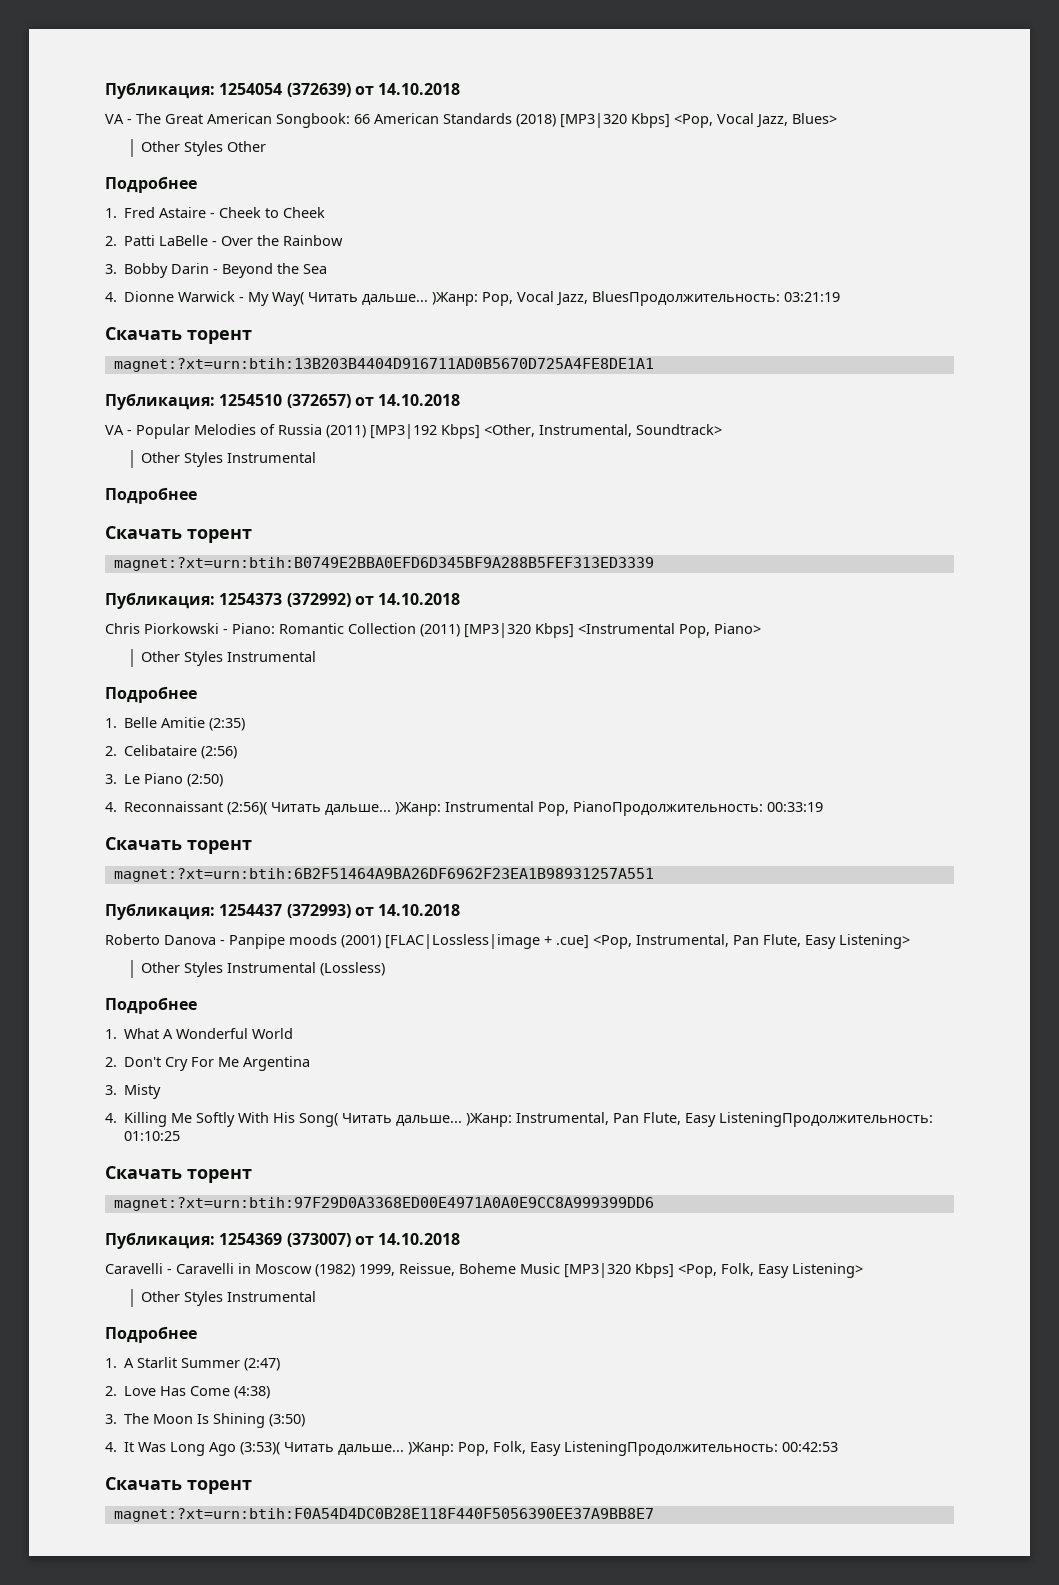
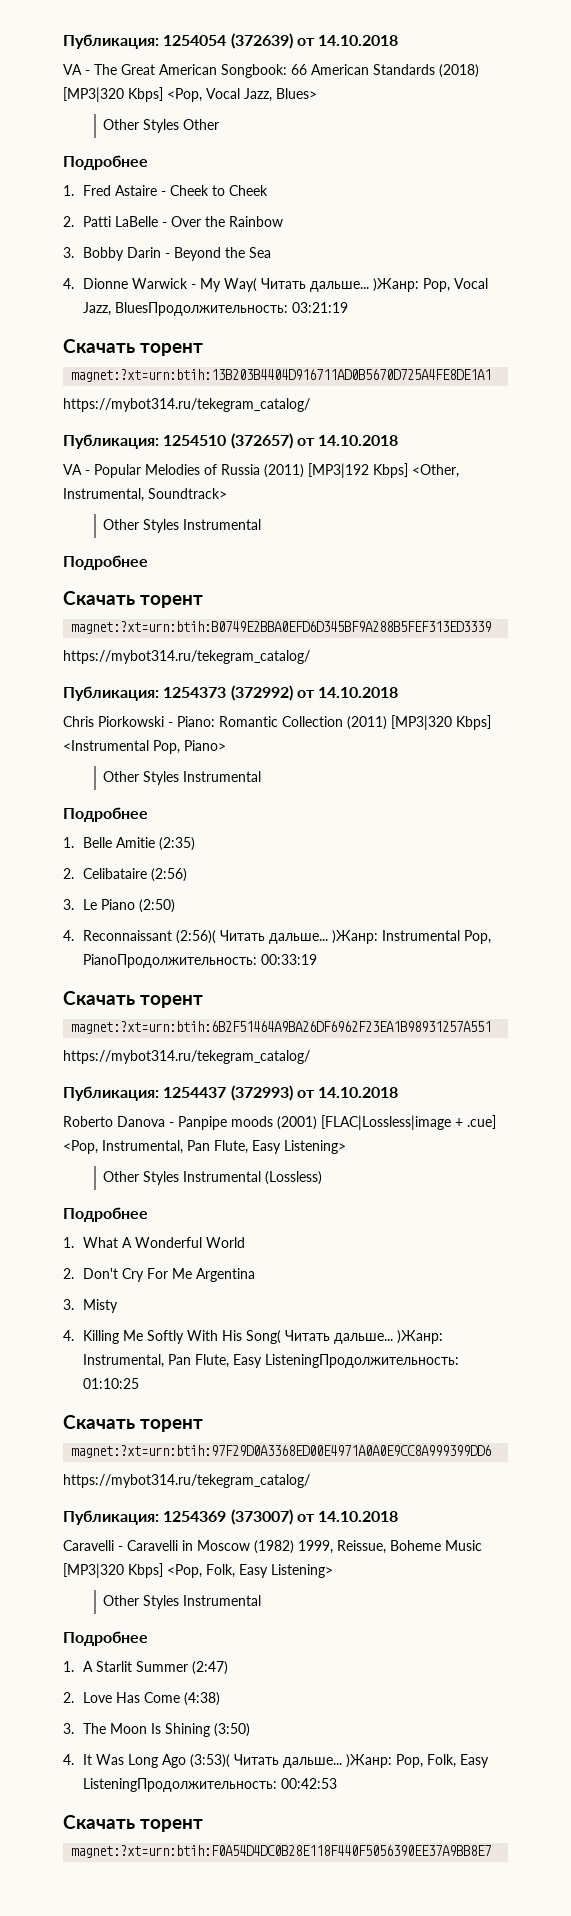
  magnet:?xt=urn:btih:13B203B4404D916711AD0B5670D725A4FE8DE1A1
+ https://mybot314.ru/tekegram_catalog/
  magnet:?xt=urn:btih:B0749E2BBA0EFD6D345BF9A288B5FEF313ED3339
+ https://mybot314.ru/tekegram_catalog/
  magnet:?xt=urn:btih:6B2F51464A9BA26DF6962F23EA1B98931257A551
+ https://mybot314.ru/tekegram_catalog/
  magnet:?xt=urn:btih:97F29D0A3368ED00E4971A0A0E9CC8A999399DD6
+ https://mybot314.ru/tekegram_catalog/

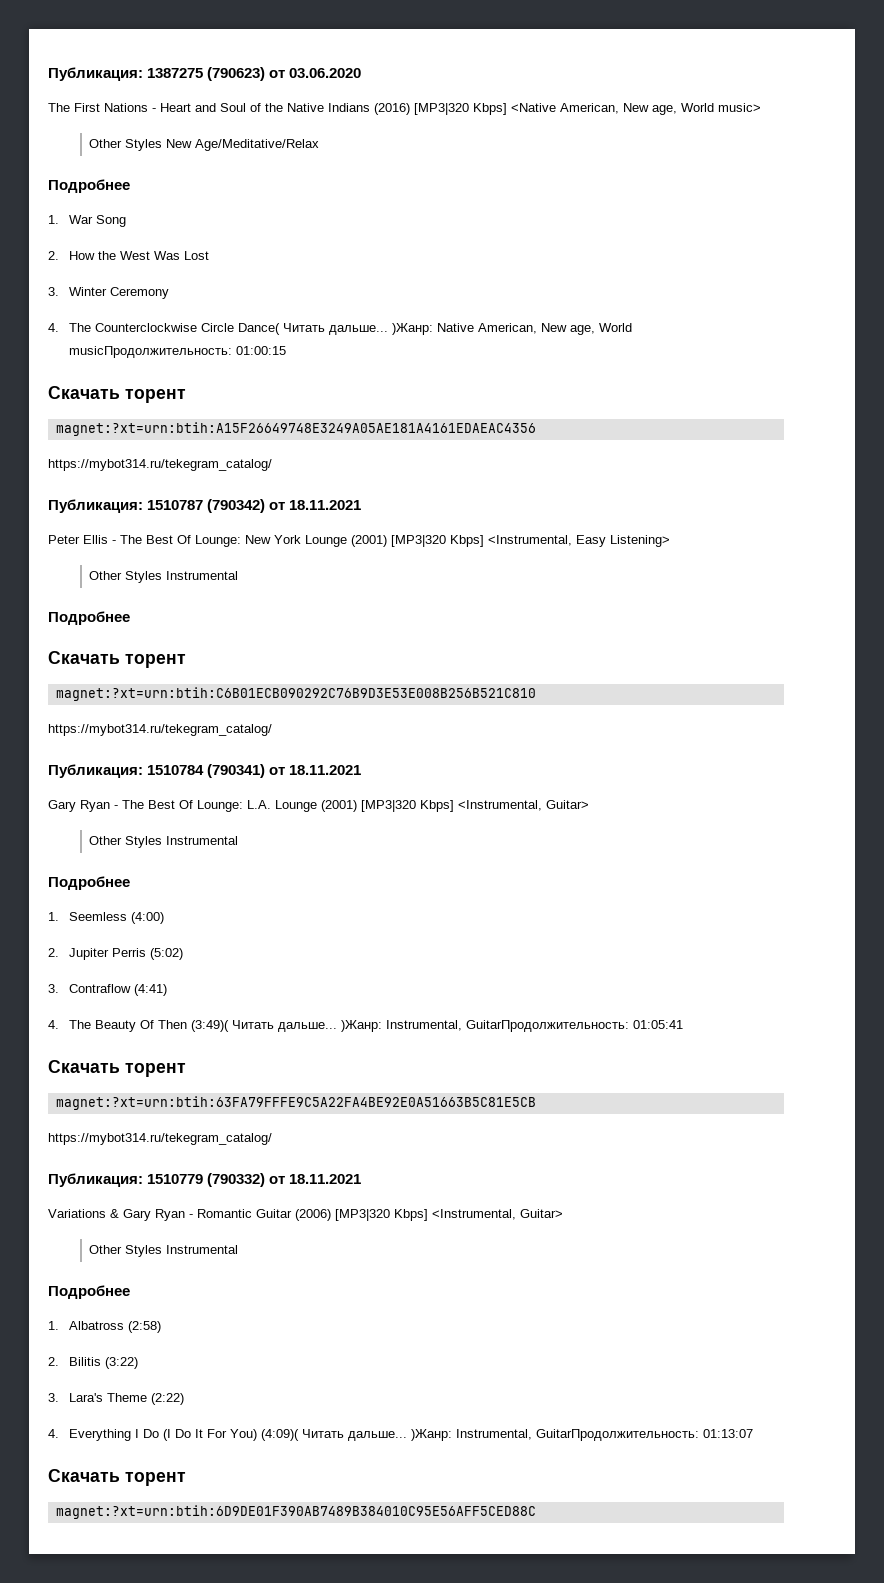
- Публикация: 1254054 (372639) от 14.10.2018
- VA - The Great American Songbook: 66 American Standards (2018) [MP3|320 Kbps] <Pop, Vocal Jazz, Blues>
- Other Styles Other
+ Публикация: 1387275 (790623) от 03.06.2020
+ The First Nations - Heart and Soul of the Native Indians (2016) [MP3|320 Kbps] <Native American, New age, World music>
+ Other Styles New Age/Meditative/Relax
  Подробнее
- 1. Fred Astaire - Cheek to Cheek
- 2. Patti LaBelle - Over the Rainbow
- 3. Bobby Darin - Beyond the Sea
- 4. Dionne Warwick - My Way( Читать дальше... )Жанр: Pop, Vocal Jazz, BluesПродолжительность: 03:21:19
+ 1. War Song
+ 2. How the West Was Lost
+ 3. Winter Ceremony
+ 4. The Counterclockwise Circle Dance( Читать дальше... )Жанр: Native American, New age, World musicПродолжительность: 01:00:15
  Скачать торент
- magnet:?xt=urn:btih:13B203B4404D916711AD0B5670D725A4FE8DE1A1
+ magnet:?xt=urn:btih:A15F26649748E3249A05AE181A4161EDAEAC4356
  https://mybot314.ru/tekegram_catalog/
- Публикация: 1254510 (372657) от 14.10.2018
- VA - Popular Melodies of Russia (2011) [MP3|192 Kbps] <Other, Instrumental, Soundtrack>
+ Публикация: 1510787 (790342) от 18.11.2021
+ Peter Ellis - The Best Of Lounge: New York Lounge (2001) [MP3|320 Kbps] <Instrumental, Easy Listening>
- magnet:?xt=urn:btih:B0749E2BBA0EFD6D345BF9A288B5FEF313ED3339
+ magnet:?xt=urn:btih:C6B01ECB090292C76B9D3E53E008B256B521C810
  https://mybot314.ru/tekegram_catalog/
- Публикация: 1254373 (372992) от 14.10.2018
- Chris Piorkowski - Piano: Romantic Collection (2011) [MP3|320 Kbps] <Instrumental Pop, Piano>
+ Публикация: 1510784 (790341) от 18.11.2021
+ Gary Ryan - The Best Of Lounge: L.A. Lounge (2001) [MP3|320 Kbps] <Instrumental, Guitar>
  Other Styles Instrumental
  Подробнее
- 1. Belle Amitie (2:35)
- 2. Celibataire (2:56)
- 3. Le Piano (2:50)
- 4. Reconnaissant (2:56)( Читать дальше... )Жанр: Instrumental Pop, PianoПродолжительность: 00:33:19
+ 1. Seemless (4:00)
+ 2. Jupiter Perris (5:02)
+ 3. Contraflow (4:41)
+ 4. The Beauty Of Then (3:49)( Читать дальше... )Жанр: Instrumental, GuitarПродолжительность: 01:05:41
  Скачать торент
- magnet:?xt=urn:btih:6B2F51464A9BA26DF6962F23EA1B98931257A551
+ magnet:?xt=urn:btih:63FA79FFFE9C5A22FA4BE92E0A51663B5C81E5CB
  https://mybot314.ru/tekegram_catalog/
- Публикация: 1254437 (372993) от 14.10.2018
- Roberto Danova - Panpipe moods (2001) [FLAC|Lossless|image + .cue] <Pop, Instrumental, Pan Flute, Easy Listening>
- Other Styles Instrumental (Lossless)
- Подробнее
- 1. What A Wonderful World
- 2. Don't Cry For Me Argentina
- 3. Misty
- 4. Killing Me Softly With His Song( Читать дальше... )Жанр: Instrumental, Pan Flute, Easy ListeningПродолжительность: 01:10:25
- Скачать торент
- magnet:?xt=urn:btih:97F29D0A3368ED00E4971A0A0E9CC8A999399DD6
- https://mybot314.ru/tekegram_catalog/
- Публикация: 1254369 (373007) от 14.10.2018
- Caravelli - Caravelli in Moscow (1982) 1999, Reissue, Boheme Music [MP3|320 Kbps] <Pop, Folk, Easy Listening>
+ Публикация: 1510779 (790332) от 18.11.2021
+ Variations & Gary Ryan - Romantic Guitar (2006) [MP3|320 Kbps] <Instrumental, Guitar>
  Other Styles Instrumental
  Подробнее
- 1. A Starlit Summer (2:47)
- 2. Love Has Come (4:38)
- 3. The Moon Is Shining (3:50)
- 4. It Was Long Ago (3:53)( Читать дальше... )Жанр: Pop, Folk, Easy ListeningПродолжительность: 00:42:53
+ 1. Albatross (2:58)
+ 2. Bilitis (3:22)
+ 3. Lara's Theme (2:22)
+ 4. Everything I Do (I Do It For You) (4:09)( Читать дальше... )Жанр: Instrumental, GuitarПродолжительность: 01:13:07
  Скачать торент
- magnet:?xt=urn:btih:F0A54D4DC0B28E118F440F5056390EE37A9BB8E7
+ magnet:?xt=urn:btih:6D9DE01F390AB7489B384010C95E56AFF5CED88C

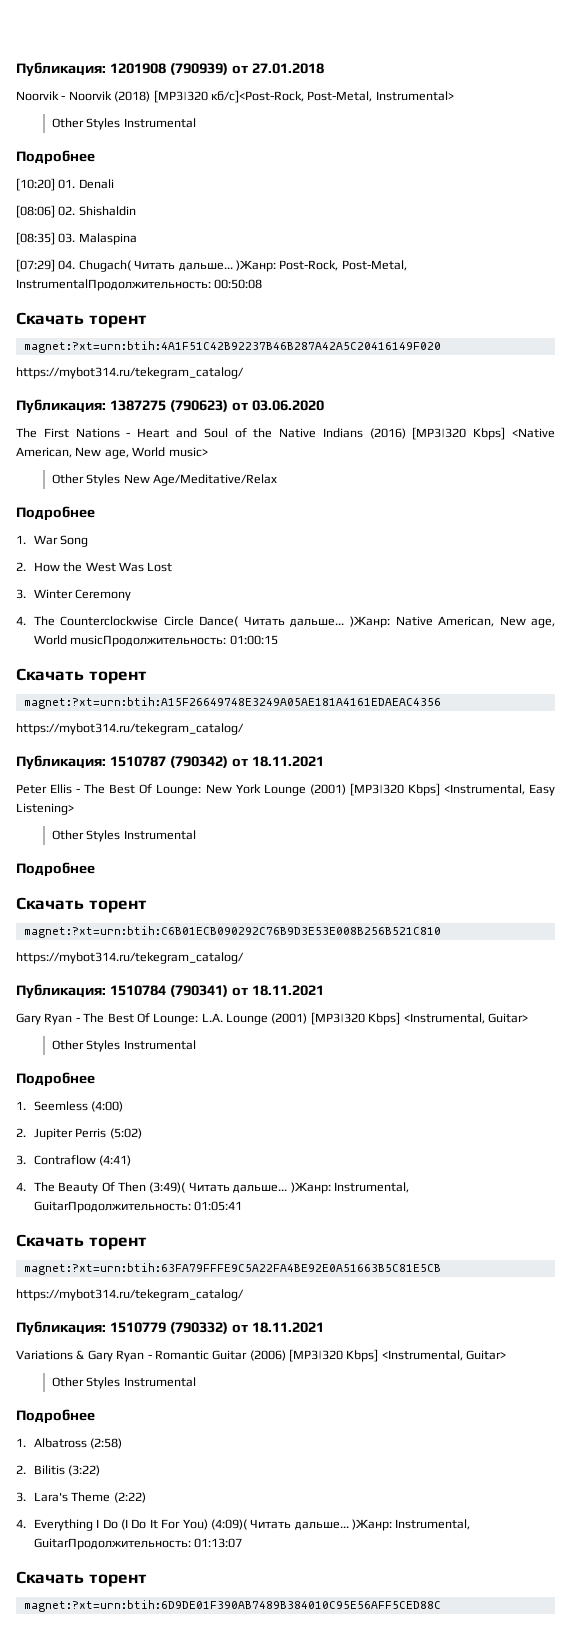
+ Публикация: 1201908 (790939) от 27.01.2018
+ Noorvik - Noorvik (2018) [MP3|320 кб/с]<Post-Rock, Post-Metal, Instrumental>
+ Other Styles Instrumental
+ Подробнее
+ [10:20] 01. Denali
+ [08:06] 02. Shishaldin
+ [08:35] 03. Malaspina
+ [07:29] 04. Chugach( Читать дальше... )Жанр: Post-Rock, Post-Metal, InstrumentalПродолжительность: 00:50:08
+ Скачать торент
+ magnet:?xt=urn:btih:4A1F51C42B92237B46B287A42A5C20416149F020
+ https://mybot314.ru/tekegram_catalog/

